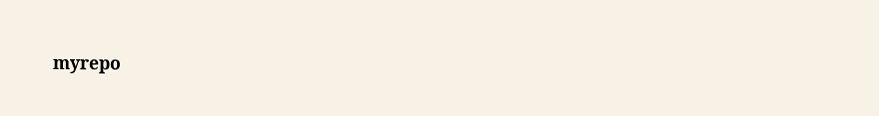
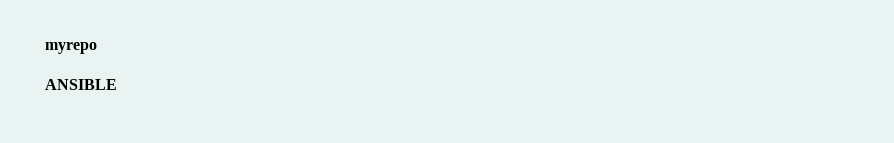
+ ANSIBLE

